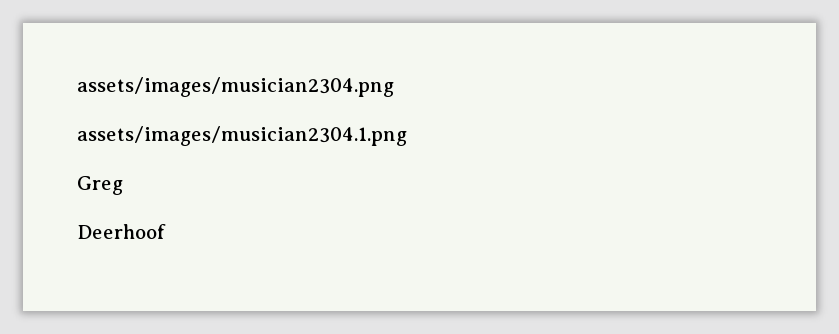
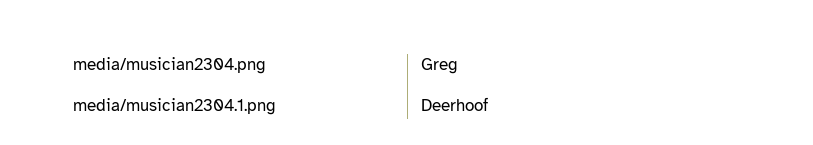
- assets/images/musician2304.png
- assets/images/musician2304.1.png
+ media/musician2304.png
+ media/musician2304.1.png

